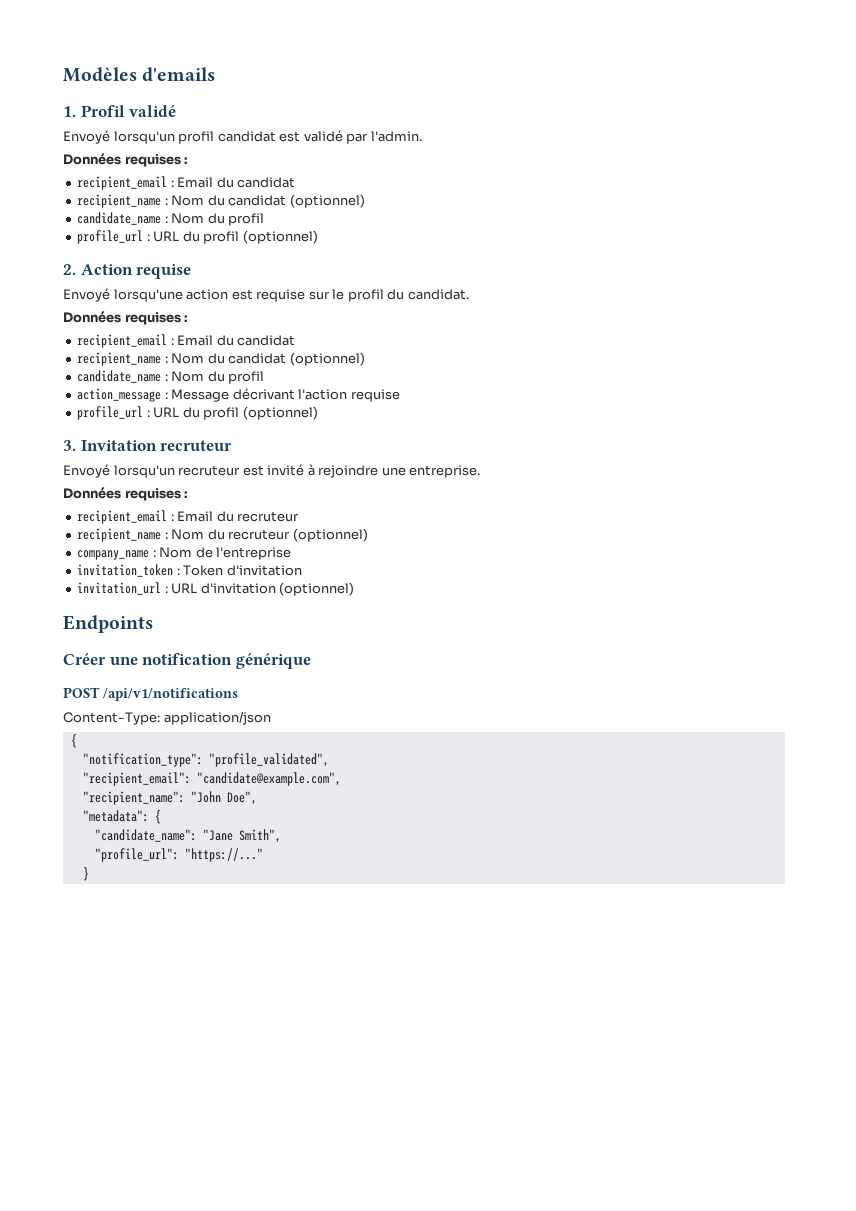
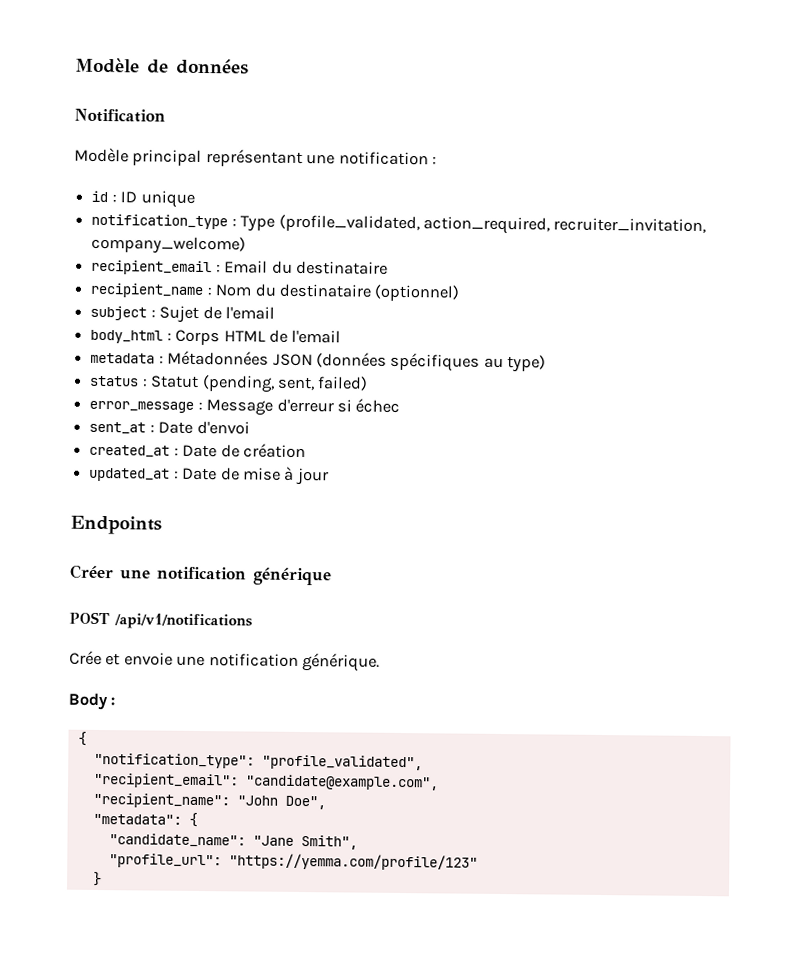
- Modèles d'emails
- 1. Profil validé
- Envoyé lorsqu'un profil candidat est validé par l'admin.
- Données requises :
- recipient_email : Email du candidat
- recipient_name : Nom du candidat (optionnel)
- candidate_name : Nom du profil
- profile_url : URL du profil (optionnel)
- 2. Action requise
- Envoyé lorsqu'une action est requise sur le profil du candidat.
- Données requises :
- recipient_email : Email du candidat
- recipient_name : Nom du candidat (optionnel)
- candidate_name : Nom du profil
- action_message : Message décrivant l'action requise
- profile_url : URL du profil (optionnel)
- 3. Invitation recruteur
- Envoyé lorsqu'un recruteur est invité à rejoindre une entreprise.
- Données requises :
- recipient_email : Email du recruteur
- recipient_name : Nom du recruteur (optionnel)
- company_name : Nom de l'entreprise
- invitation_token : Token d'invitation
- invitation_url : URL d'invitation (optionnel)
+ Modèle de données
+ Notification
+ Modèle principal représentant une notification :
+ id : ID unique
+ notification_type : Type (profile_validated, action_required, recruiter_invitation, company_welcome)
+ recipient_email : Email du destinataire
+ recipient_name : Nom du destinataire (optionnel)
+ subject : Sujet de l'email
+ body_html : Corps HTML de l'email
+ metadata : Métadonnées JSON (données spécifiques au type)
+ status : Statut (pending, sent, failed)
+ error_message : Message d'erreur si échec
+ sent_at : Date d'envoi
+ created_at : Date de création
+ updated_at : Date de mise à jour
- Content-Type: application/json
+ Crée et envoie une notification générique.
+ Body :
- "profile_url": "https://..."
+ "profile_url": "https://yemma.com/profile/123"

